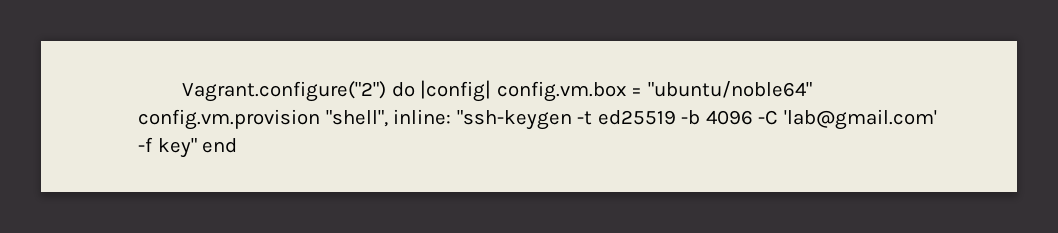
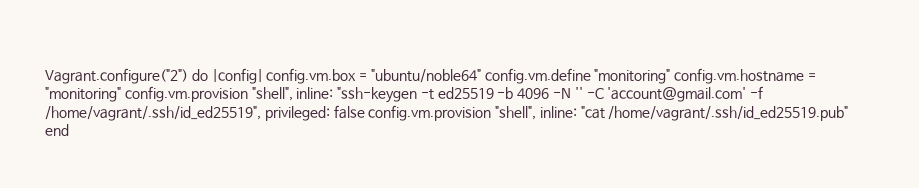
- Vagrant.configure("2") do |config| config.vm.box = "ubuntu/noble64" config.vm.provision "shell", inline: "ssh-keygen -t ed25519 -b 4096 -C 'lab@gmail.com' -f key" end
+ Vagrant.configure("2") do |config| config.vm.box = "ubuntu/noble64" config.vm.define "monitoring" config.vm.hostname = "monitoring" config.vm.provision "shell", inline: "ssh-keygen -t ed25519 -b 4096 -N '' -C 'account@gmail.com' -f /home/vagrant/.ssh/id_ed25519", privileged: false config.vm.provision "shell", inline: "cat /home/vagrant/.ssh/id_ed25519.pub" end

